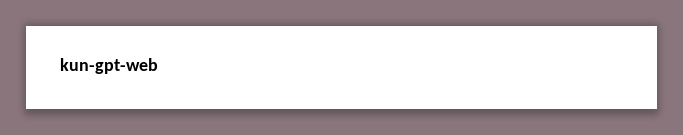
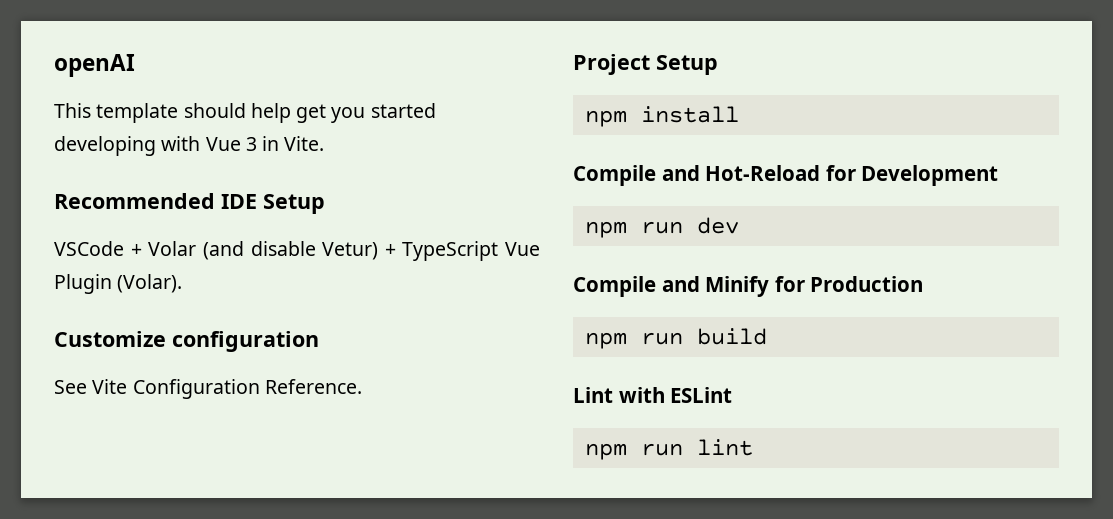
- kun-gpt-web
+ openAI
+ This template should help get you started developing with Vue 3 in Vite.
+ Recommended IDE Setup
+ VSCode + Volar (and disable Vetur) + TypeScript Vue Plugin (Volar).
+ Customize configuration
+ See Vite Configuration Reference.
+ Project Setup
+ npm install
+ Compile and Hot-Reload for Development
+ npm run dev
+ Compile and Minify for Production
+ npm run build
+ Lint with ESLint
+ npm run lint

